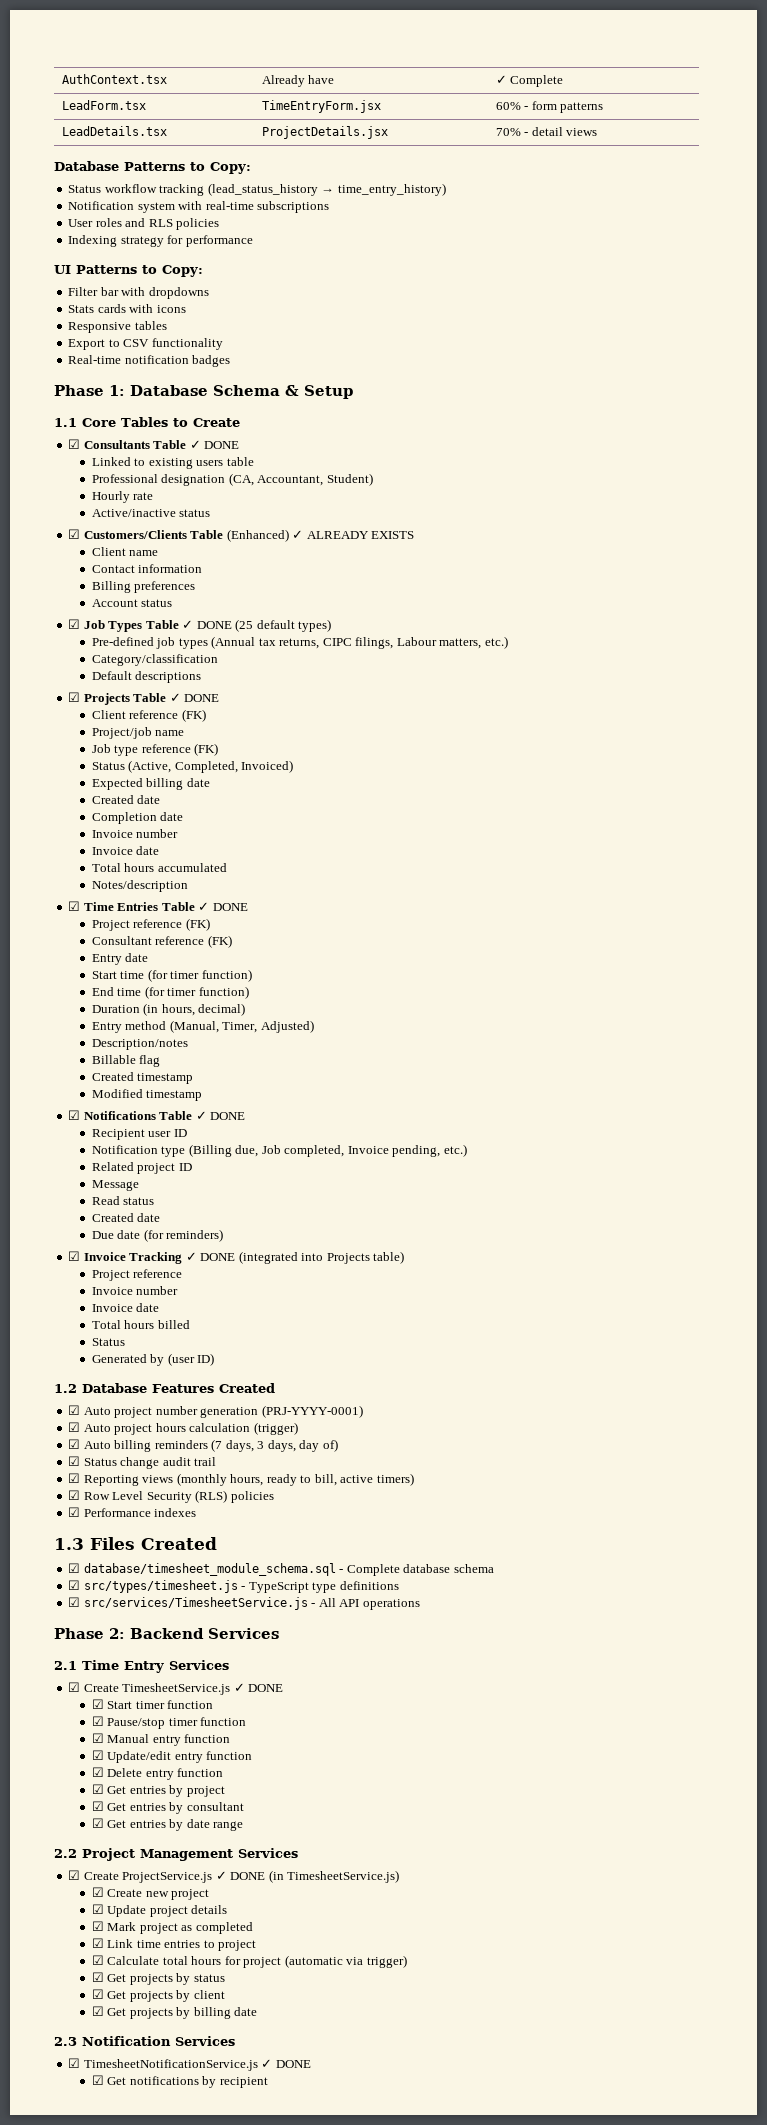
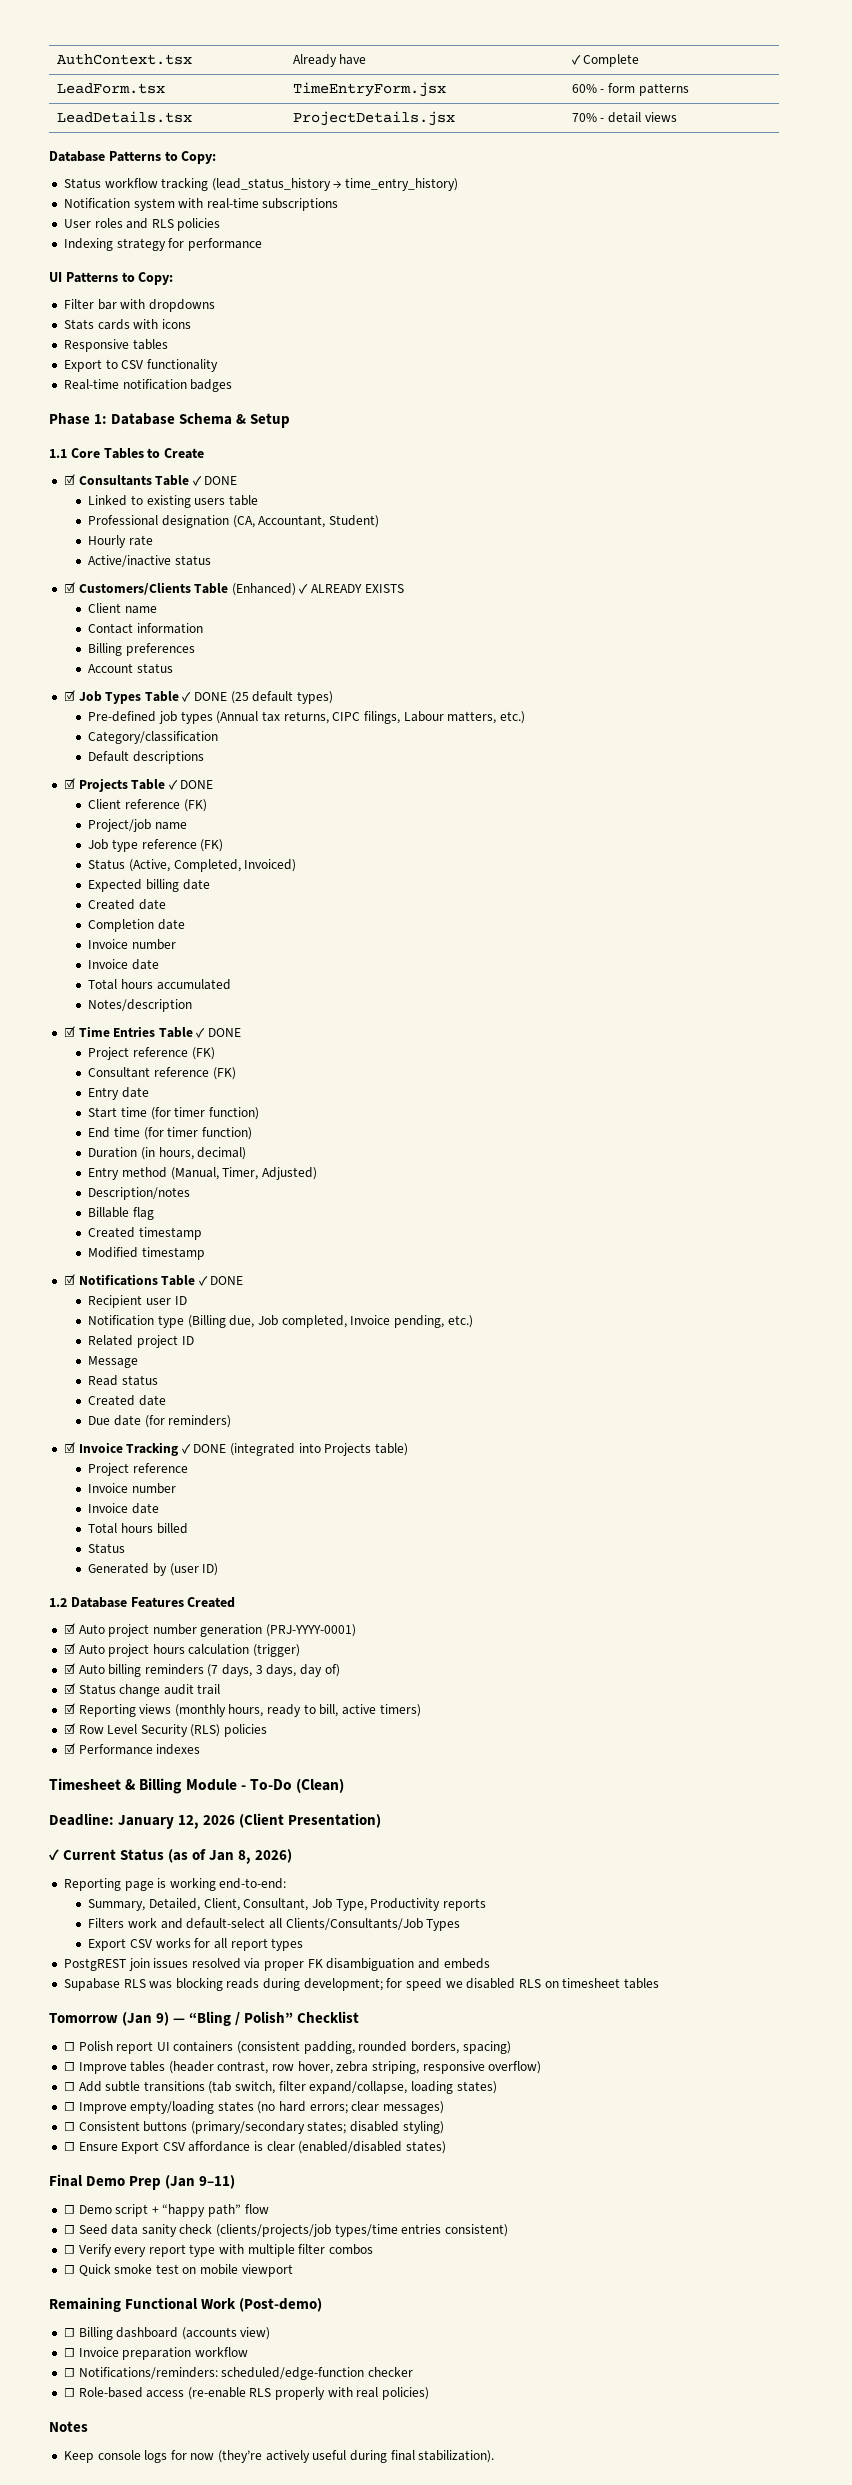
- 1.3 Files Created
- ☑ database/timesheet_module_schema.sql - Complete database schema
- ☑ src/types/timesheet.js - TypeScript type definitions
- ☑ src/services/TimesheetService.js - All API operations
- Phase 2: Backend Services
- 2.1 Time Entry Services
- ☑ Create TimesheetService.js ✓ DONE
- ☑ Start timer function
- ☑ Pause/stop timer function
- ☑ Manual entry function
- ☑ Update/edit entry function
- ☑ Delete entry function
- ☑ Get entries by project
- ☑ Get entries by consultant
- ☑ Get entries by date range
- 2.2 Project Management Services
- ☑ Create ProjectService.js ✓ DONE (in TimesheetService.js)
- ☑ Create new project
- ☑ Update project details
- ☑ Mark project as completed
- ☑ Link time entries to project
- ☑ Calculate total hours for project (automatic via trigger)
- ☑ Get projects by status
- ☑ Get projects by client
- ☑ Get projects by billing date
- 2.3 Notification Services
- ☑ TimesheetNotificationService.js ✓ DONE
- ☑ Get notifications by recipient
+ Timesheet & Billing Module - To‑Do (Clean)
+ Deadline: January 12, 2026 (Client Presentation)
+ ✓ Current Status (as of Jan 8, 2026)
+ Reporting page is working end-to-end:
+ Summary, Detailed, Client, Consultant, Job Type, Productivity reports
+ Filters work and default-select all Clients/Consultants/Job Types
+ Export CSV works for all report types
+ PostgREST join issues resolved via proper FK disambiguation and embeds
+ Supabase RLS was blocking reads during development; for speed we disabled RLS on timesheet tables
+ Tomorrow (Jan 9) — “Bling / Polish” Checklist
+ ☐ Polish report UI containers (consistent padding, rounded borders, spacing)
+ ☐ Improve tables (header contrast, row hover, zebra striping, responsive overflow)
+ ☐ Add subtle transitions (tab switch, filter expand/collapse, loading states)
+ ☐ Improve empty/loading states (no hard errors; clear messages)
+ ☐ Consistent buttons (primary/secondary states; disabled styling)
+ ☐ Ensure Export CSV affordance is clear (enabled/disabled states)
+ Final Demo Prep (Jan 9–11)
+ ☐ Demo script + “happy path” flow
+ ☐ Seed data sanity check (clients/projects/job types/time entries consistent)
+ ☐ Verify every report type with multiple filter combos
+ ☐ Quick smoke test on mobile viewport
+ Remaining Functional Work (Post-demo)
+ ☐ Billing dashboard (accounts view)
+ ☐ Invoice preparation workflow
+ ☐ Notifications/reminders: scheduled/edge-function checker
+ ☐ Role-based access (re-enable RLS properly with real policies)
+ Notes
+ Keep console logs for now (they’re actively useful during final stabilization).

